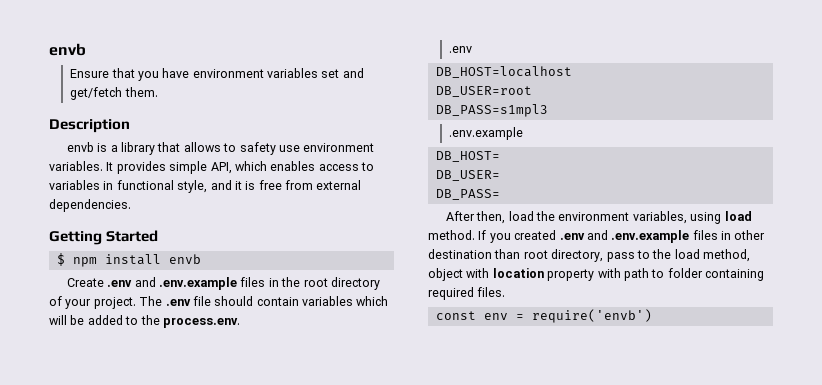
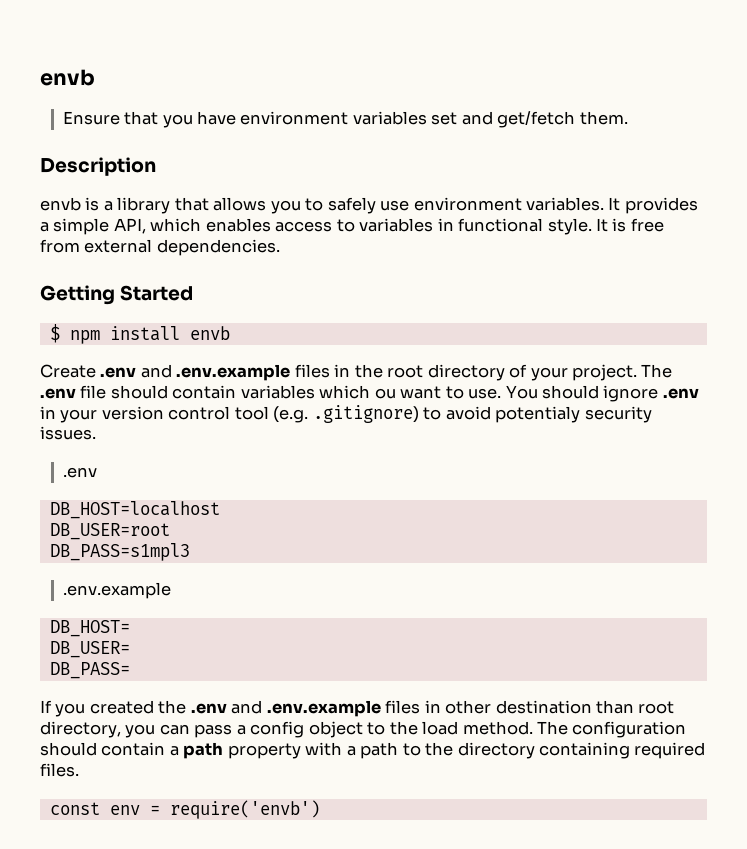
- envb is a library that allows to safety use environment variables.
+ envb is a library that allows you to safely use environment variables.
- It provides simple API, which enables access to variables in functional style, and it is free from external dependencies.
+ It provides a simple API, which enables access to variables in functional style. It is free from external dependencies.
- The .env file should contain variables which will be added to the process.env.
+ The .env file should contain variables which ou want to use. You should ignore .env in your version control tool (e.g. .gitignore) to avoid potentialy security issues.
- After then, load the environment variables, using load method. If you created .env and .env.example files in other destination than root directory, pass to the load method, object with location property with path to folder containing required files.
+ If you created the .env and .env.example files in other destination than root directory, you can pass a config object to the load method. The configuration should contain a path property with a path to the directory containing required files.

